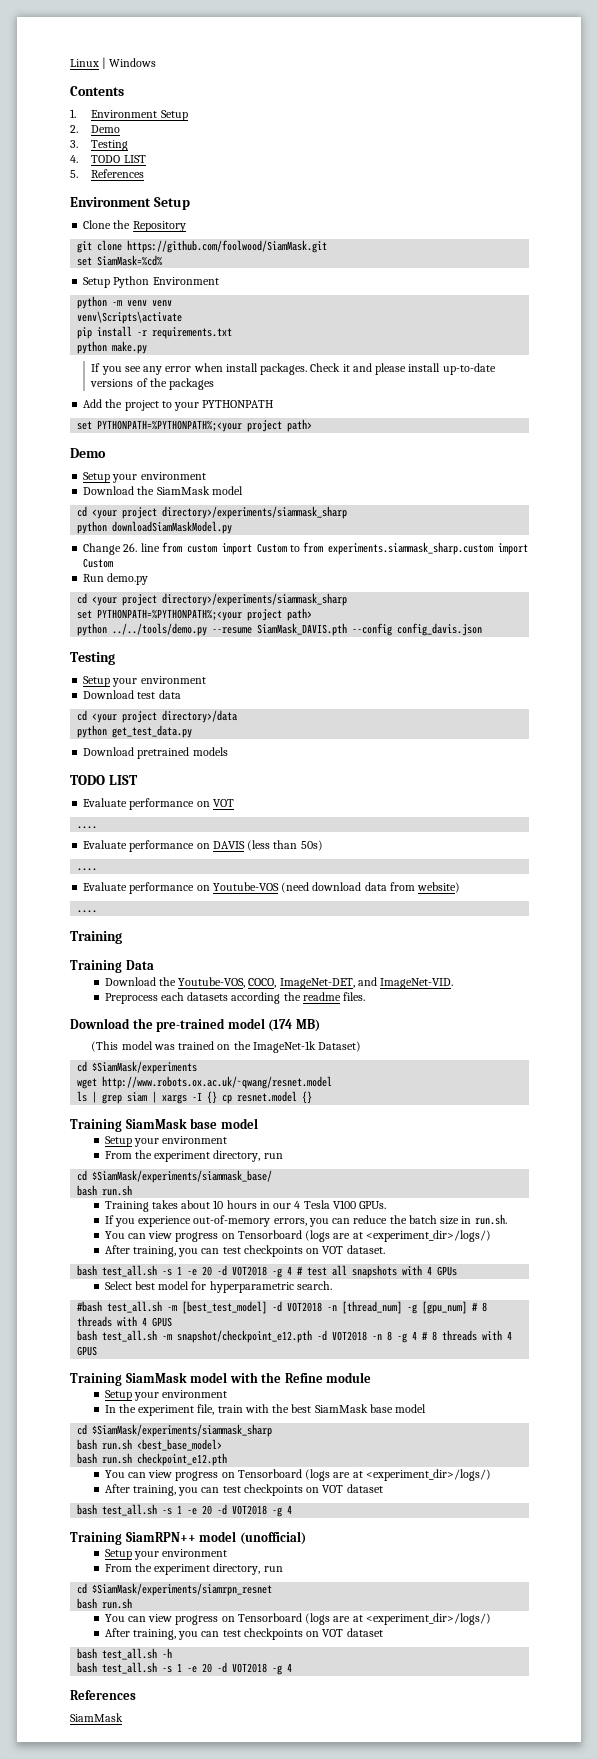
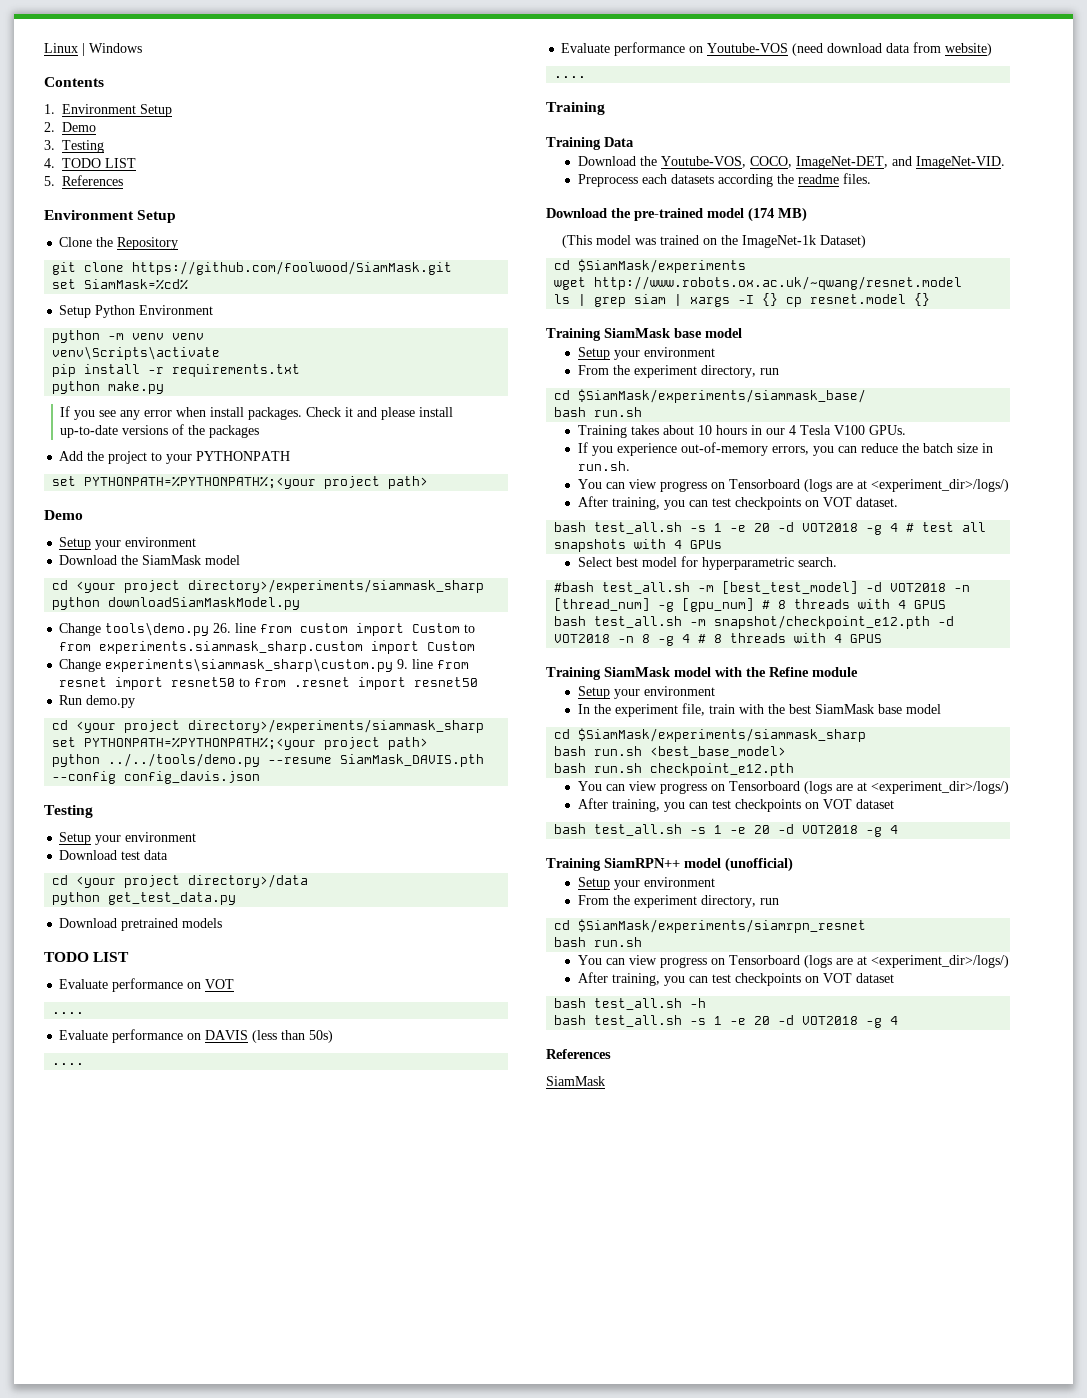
- Change 26. line from custom import Custom to from experiments.siammask_sharp.custom import Custom
+ Change tools\demo.py 26. line from custom import Custom to from experiments.siammask_sharp.custom import Custom
+ Change experiments\siammask_sharp\custom.py 9. line from resnet import resnet50 to from .resnet import resnet50

